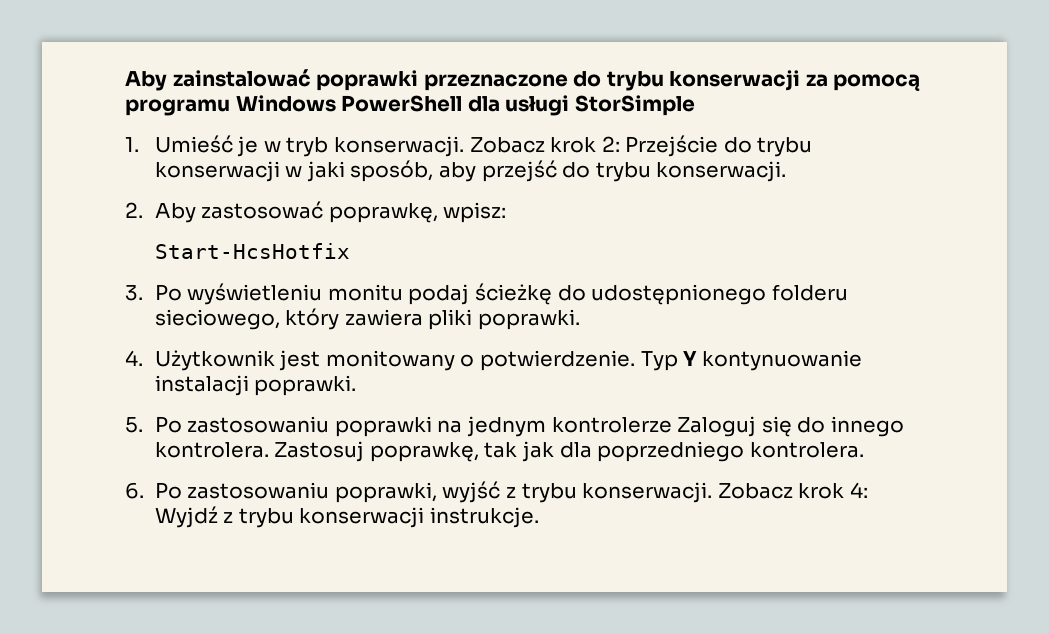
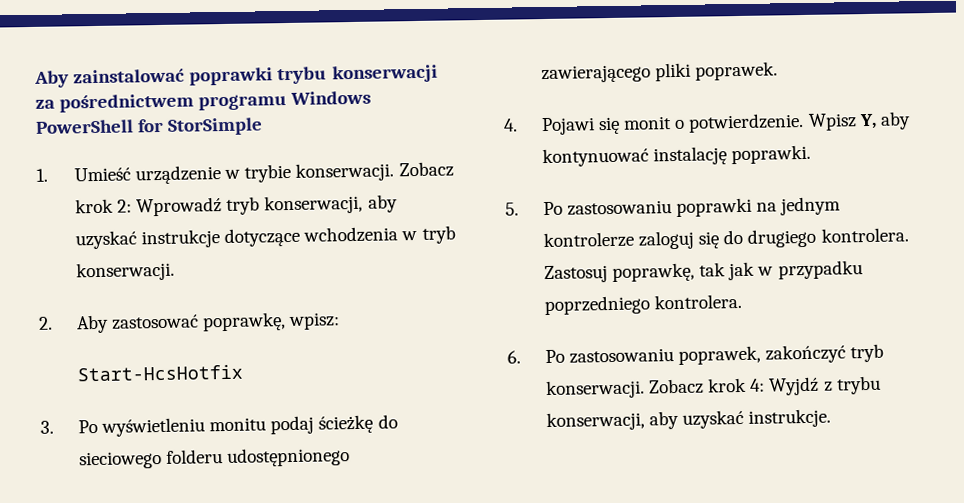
- Aby zainstalować poprawki przeznaczone do trybu konserwacji za pomocą programu Windows PowerShell dla usługi StorSimple
+ Aby zainstalować poprawki trybu konserwacji za pośrednictwem programu Windows PowerShell for StorSimple
- 1. Umieść je w tryb konserwacji.
+ 1. Umieść urządzenie w trybie konserwacji.
- Zobacz krok 2: Przejście do trybu konserwacji w jaki sposób, aby przejść do trybu konserwacji.
+ Zobacz krok 2: Wprowadź tryb konserwacji, aby uzyskać instrukcje dotyczące wchodzenia w tryb konserwacji.
- 3. Po wyświetleniu monitu podaj ścieżkę do udostępnionego folderu sieciowego, który zawiera pliki poprawki.
- 4. Użytkownik jest monitowany o potwierdzenie. Typ Y kontynuowanie instalacji poprawki.
+ 3. Po wyświetleniu monitu podaj ścieżkę do sieciowego folderu udostępnionego zawierającego pliki poprawek.
+ 4. Pojawi się monit o potwierdzenie. Wpisz Y, aby kontynuować instalację poprawki.
- 5. Po zastosowaniu poprawki na jednym kontrolerze Zaloguj się do innego kontrolera.
+ 5. Po zastosowaniu poprawki na jednym kontrolerze zaloguj się do drugiego kontrolera.
- Zastosuj poprawkę, tak jak dla poprzedniego kontrolera.
+ Zastosuj poprawkę, tak jak w przypadku poprzedniego kontrolera.
- 6. Po zastosowaniu poprawki, wyjść z trybu konserwacji.
+ 6. Po zastosowaniu poprawek, zakończyć tryb konserwacji.
- Zobacz krok 4: Wyjdź z trybu konserwacji instrukcje.
+ Zobacz krok 4: Wyjdź z trybu konserwacji, aby uzyskać instrukcje.

